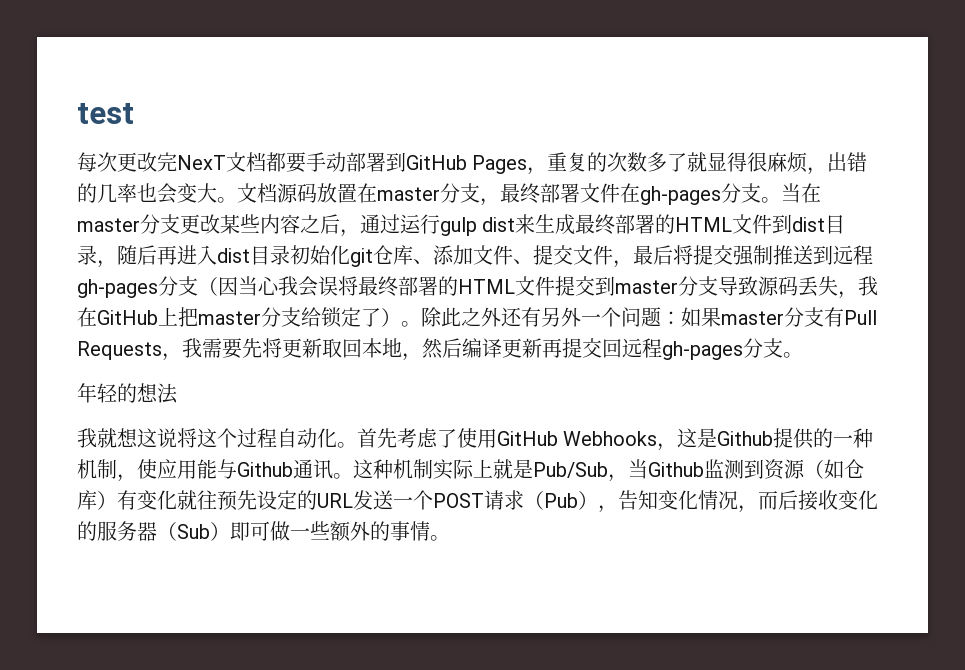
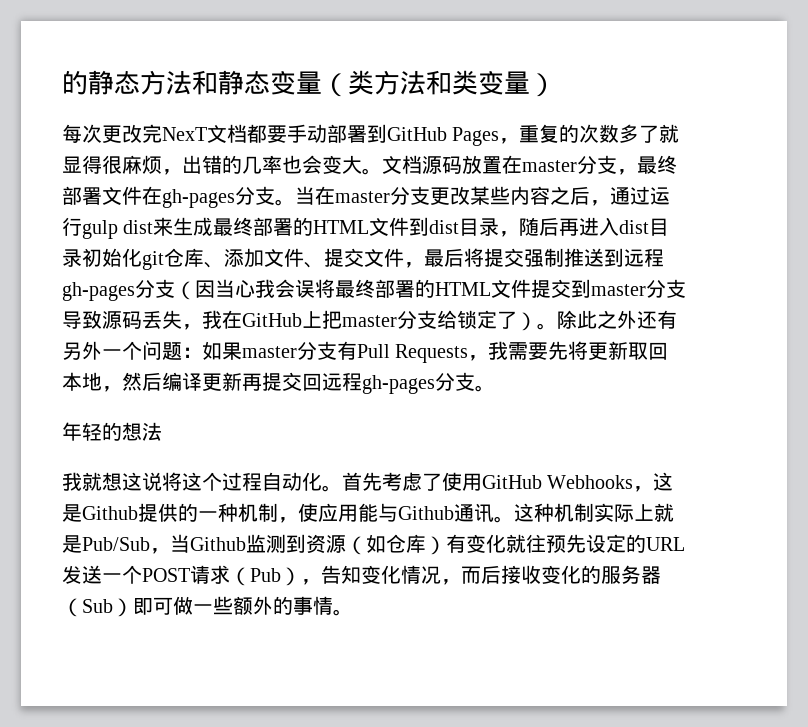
- test
+ 的静态方法和静态变量（类方法和类变量）

